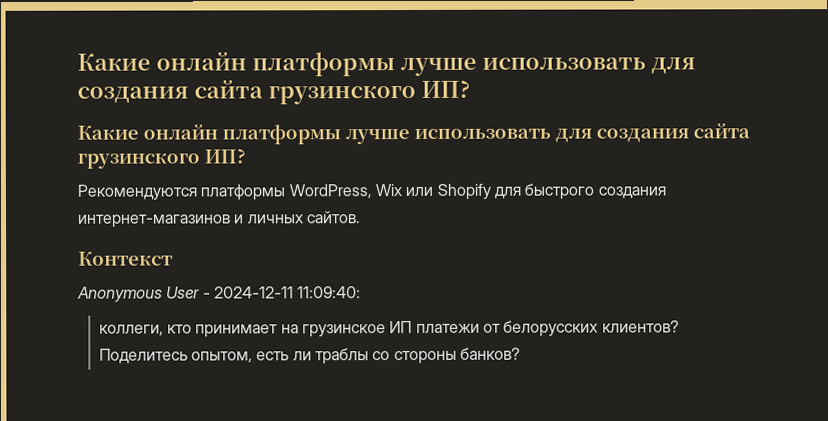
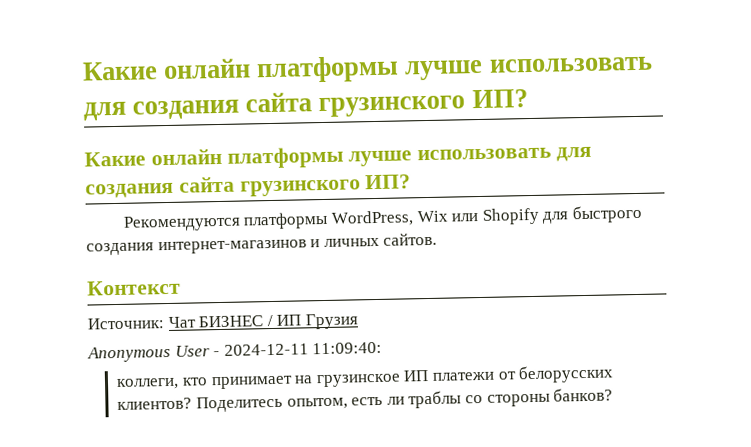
+ Источник: Чат БИЗНЕС / ИП Грузия

